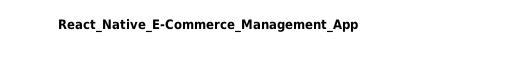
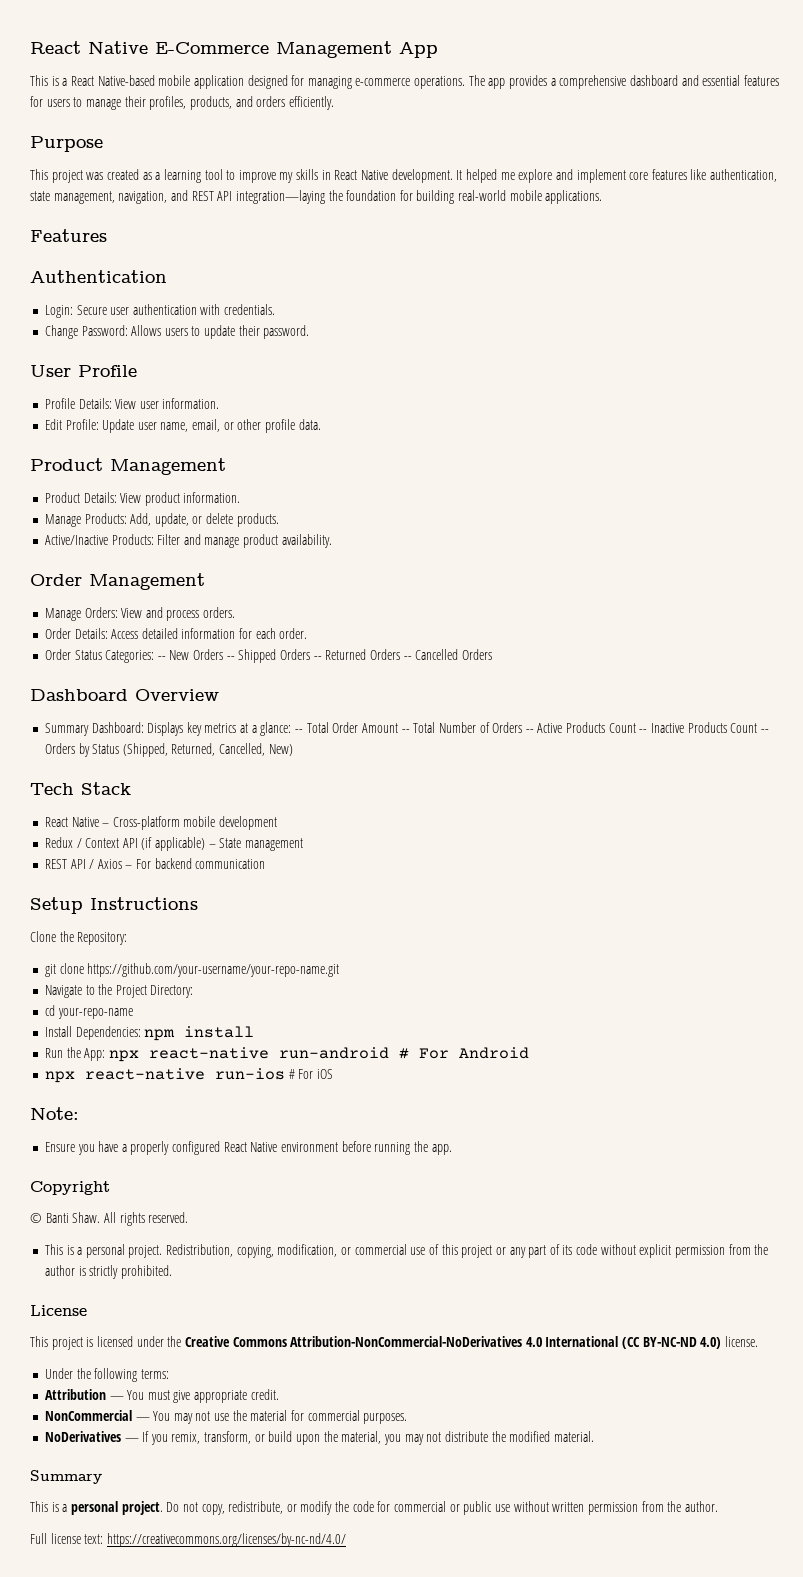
- React_Native_E-Commerce_Management_App
+ React Native E-Commerce Management App
+ This is a React Native-based mobile application designed for managing e-commerce operations. The app provides a comprehensive dashboard and essential features for users to manage their profiles, products, and orders efficiently.
+ Purpose
+ This project was created as a learning tool to improve my skills in React Native development. It helped me explore and implement core features like authentication, state management, navigation, and REST API integration—laying the foundation for building real-world mobile applications.
+ Features
+ Authentication
+ Login: Secure user authentication with credentials.
+ Change Password: Allows users to update their password.
+ User Profile
+ Profile Details: View user information.
+ Edit Profile: Update user name, email, or other profile data.
+ Product Management
+ Product Details: View product information.
+ Manage Products: Add, update, or delete products.
+ Active/Inactive Products: Filter and manage product availability.
+ Order Management
+ Manage Orders: View and process orders.
+ Order Details: Access detailed information for each order.
+ Order Status Categories: -- New Orders -- Shipped Orders -- Returned Orders -- Cancelled Orders
+ Dashboard Overview
+ Summary Dashboard: Displays key metrics at a glance: -- Total Order Amount -- Total Number of Orders -- Active Products Count -- Inactive Products Count -- Orders by Status (Shipped, Returned, Cancelled, New)
+ Tech Stack
+ React Native – Cross-platform mobile development
+ Redux / Context API (if applicable) – State management
+ REST API / Axios – For backend communication
+ Setup Instructions
+ Clone the Repository:
+ git clone https://github.com/your-username/your-repo-name.git
+ Navigate to the Project Directory:
+ cd your-repo-name
+ Install Dependencies: npm install
+ Run the App: npx react-native run-android # For Android
+ npx react-native run-ios # For iOS
+ Note:
+ Ensure you have a properly configured React Native environment before running the app.
+ Copyright
+ © Banti Shaw. All rights reserved.
+ This is a personal project. Redistribution, copying, modification, or commercial use of this project or any part of its code without explicit permission from the author is strictly prohibited.
+ License
+ This project is licensed under the Creative Commons Attribution-NonCommercial-NoDerivatives 4.0 International (CC BY-NC-ND 4.0) license.
+ Under the following terms:
+ Attribution — You must give appropriate credit.
+ NonCommercial — You may not use the material for commercial purposes.
+ NoDerivatives — If you remix, transform, or build upon the material, you may not distribute the modified material.
+ Summary
+ This is a personal project. Do not copy, redistribute, or modify the code for commercial or public use without written permission from the author.
+ Full license text: https://creativecommons.org/licenses/by-nc-nd/4.0/

